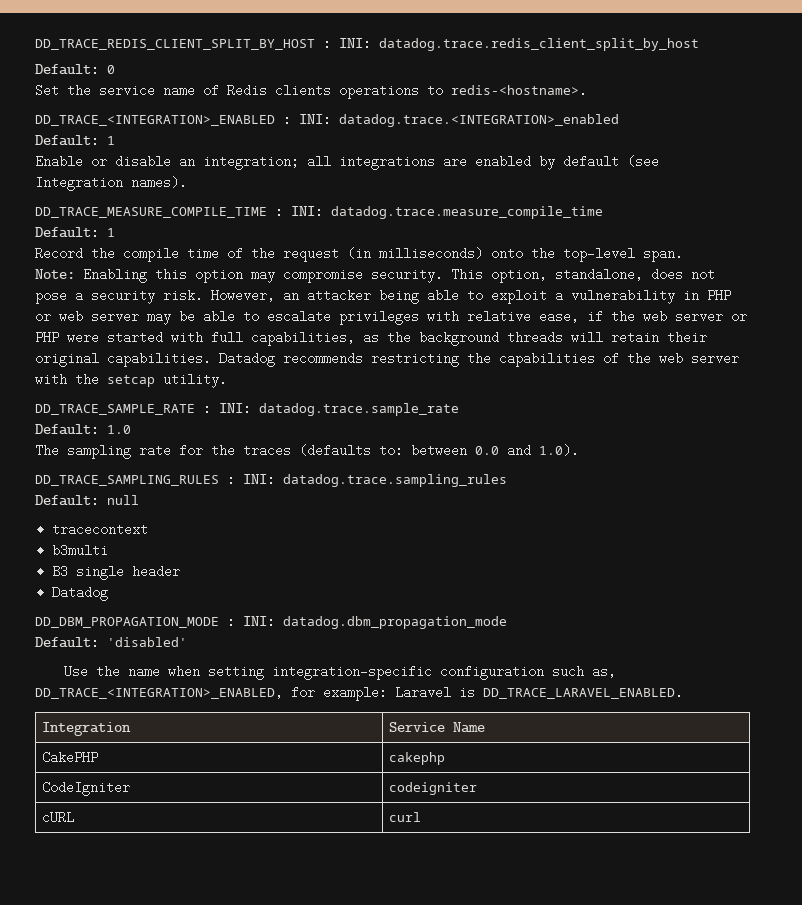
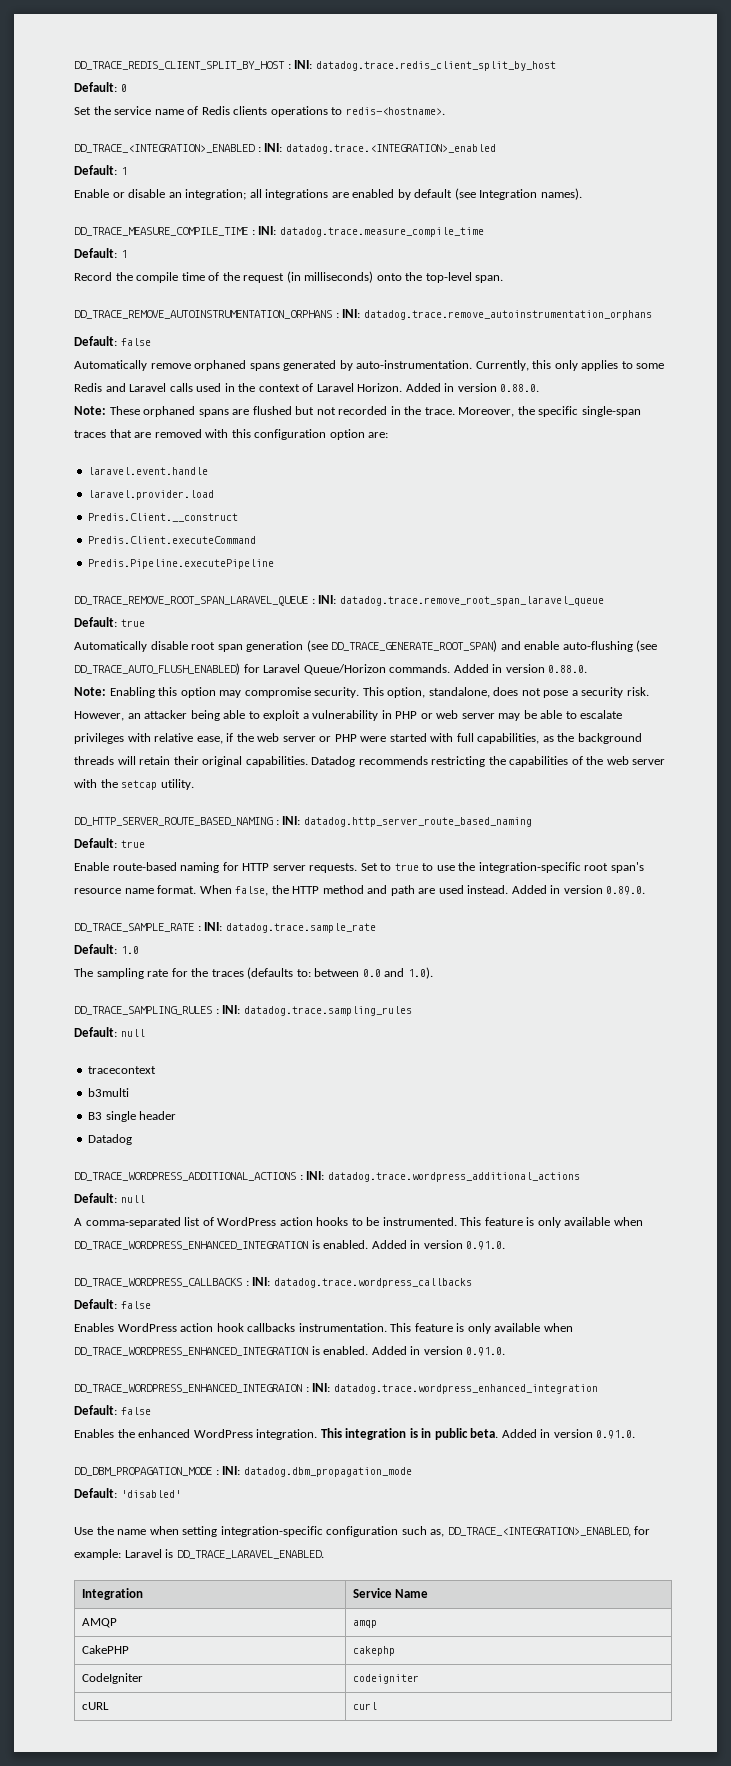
+ DD_TRACE_REMOVE_AUTOINSTRUMENTATION_ORPHANS : INI: datadog.trace.remove_autoinstrumentation_orphans
+ Default: false
+ Automatically remove orphaned spans generated by auto-instrumentation. Currently, this only applies to some Redis and Laravel calls used in the context of Laravel Horizon. Added in version 0.88.0.
+ Note: These orphaned spans are flushed but not recorded in the trace. Moreover, the specific single-span traces that are removed with this configuration option are:
+ laravel.event.handle
+ laravel.provider.load
+ Predis.Client.__construct
+ Predis.Client.executeCommand
+ Predis.Pipeline.executePipeline
+ DD_TRACE_REMOVE_ROOT_SPAN_LARAVEL_QUEUE : INI: datadog.trace.remove_root_span_laravel_queue
+ Default: true
+ Automatically disable root span generation (see DD_TRACE_GENERATE_ROOT_SPAN) and enable auto-flushing (see DD_TRACE_AUTO_FLUSH_ENABLED) for Laravel Queue/Horizon commands. Added in version 0.88.0.
+ DD_HTTP_SERVER_ROUTE_BASED_NAMING : INI: datadog.http_server_route_based_naming
+ Default: true
+ Enable route-based naming for HTTP server requests. Set to true to use the integration-specific root span's resource name format. When false, the HTTP method and path are used instead. Added in version 0.89.0.
+ DD_TRACE_WORDPRESS_ADDITIONAL_ACTIONS : INI: datadog.trace.wordpress_additional_actions
+ Default: null
+ A comma-separated list of WordPress action hooks to be instrumented. This feature is only available when DD_TRACE_WORDPRESS_ENHANCED_INTEGRATION is enabled. Added in version 0.91.0.
+ DD_TRACE_WORDPRESS_CALLBACKS : INI: datadog.trace.wordpress_callbacks
+ Default: false
+ Enables WordPress action hook callbacks instrumentation. This feature is only available when DD_TRACE_WORDPRESS_ENHANCED_INTEGRATION is enabled. Added in version 0.91.0.
+ DD_TRACE_WORDPRESS_ENHANCED_INTEGRAION : INI: datadog.trace.wordpress_enhanced_integration
+ Default: false
+ Enables the enhanced WordPress integration. This integration is in public beta. Added in version 0.91.0.
+ AMQP | amqp

